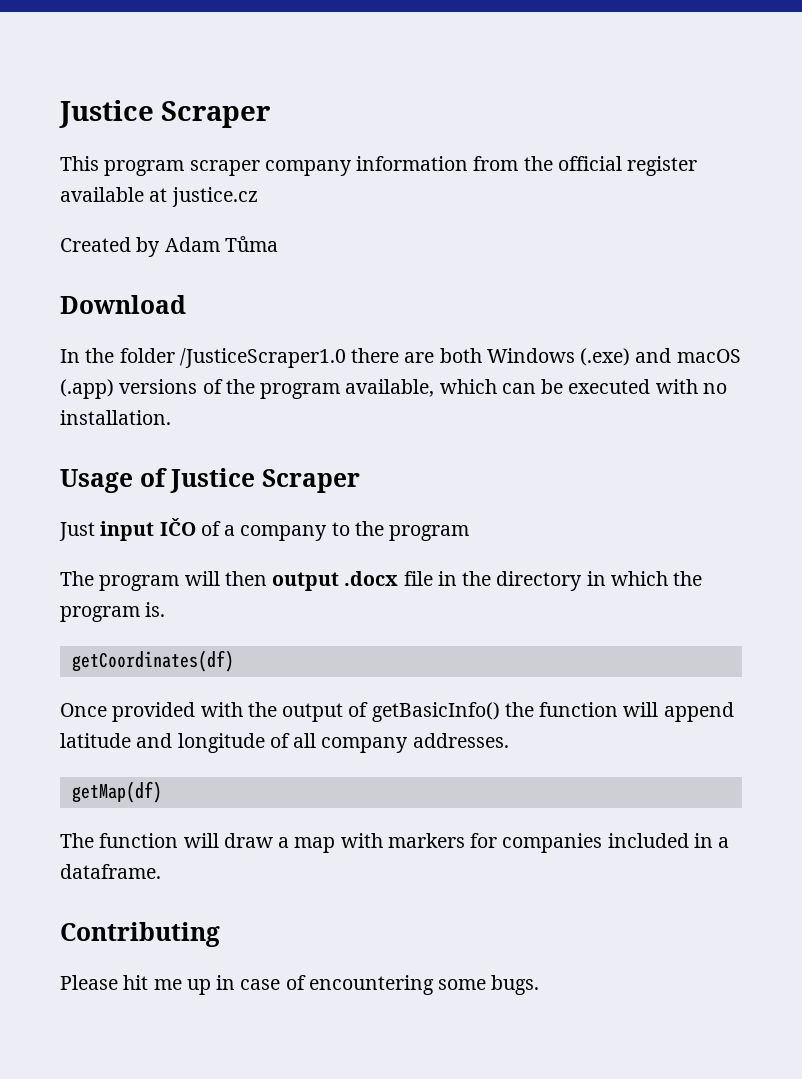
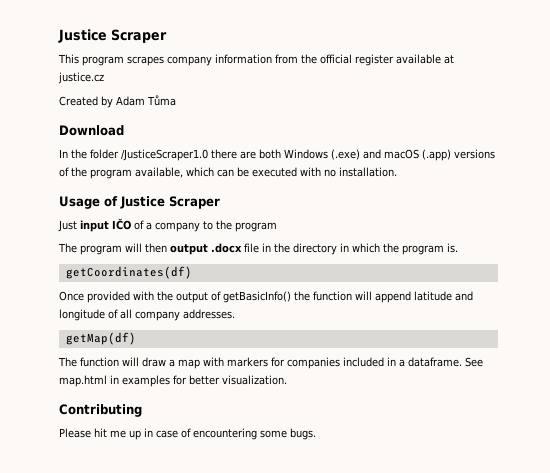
- This program scraper company information from the official register available at justice.cz
+ This program scrapes company information from the official register available at justice.cz
+ See map.html in examples for better visualization.

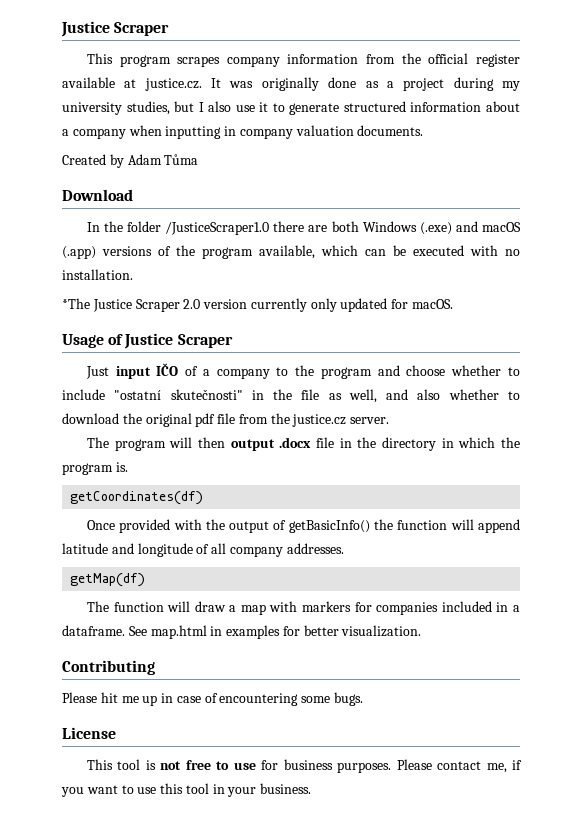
- This program scrapes company information from the official register available at justice.cz
+ This program scrapes company information from the official register available at justice.cz. It was originally done as a project during my university studies, but I also use it to generate structured information about a company when inputting in company valuation documents.
+ *The Justice Scraper 2.0 version currently only updated for macOS.
- Just input IČO of a company to the program
+ Just input IČO of a company to the program and choose whether to include "ostatní skutečnosti" in the file as well, and also whether to download the original pdf file from the justice.cz server.
+ License
+ This tool is not free to use for business purposes. Please contact me, if you want to use this tool in your business.

